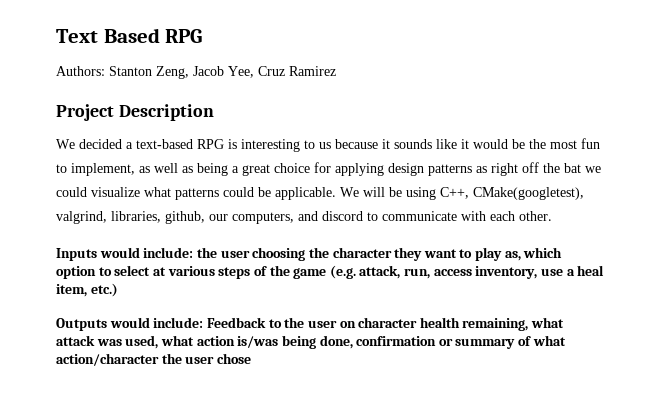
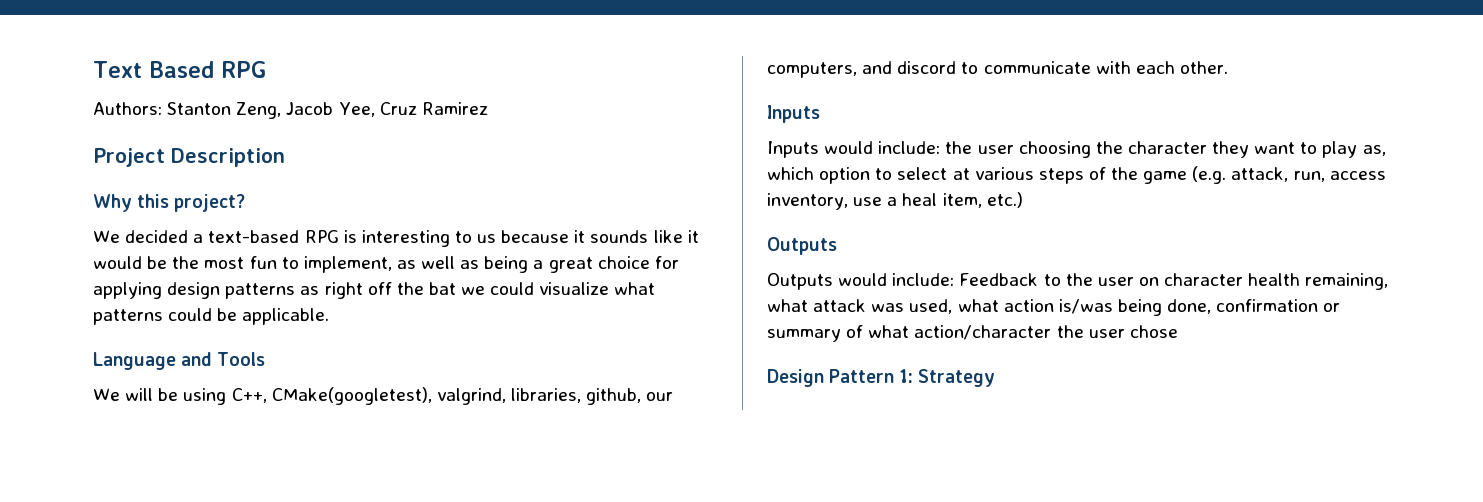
+ Why this project?
- We decided a text-based RPG is interesting to us because it sounds like it would be the most fun to implement, as well as being a great choice for applying design patterns as right off the bat we could visualize what patterns could be applicable. We will be using C++, CMake(googletest), valgrind, libraries, github, our computers, and discord to communicate with each other.
+ We decided a text-based RPG is interesting to us because it sounds like it would be the most fun to implement, as well as being a great choice for applying design patterns as right off the bat we could visualize what patterns could be applicable.
+ Language and Tools
+ We will be using C++, CMake(googletest), valgrind, libraries, github, our computers, and discord to communicate with each other.
+ Inputs
  the user choosing the character they want to play as, which option to select at various steps of the game (e.g. attack, run, access inventory, use a heal item, etc.)
+ Outputs
+ Design Pattern 1: Strategy

